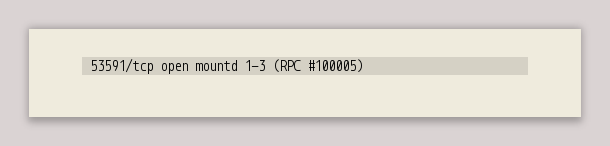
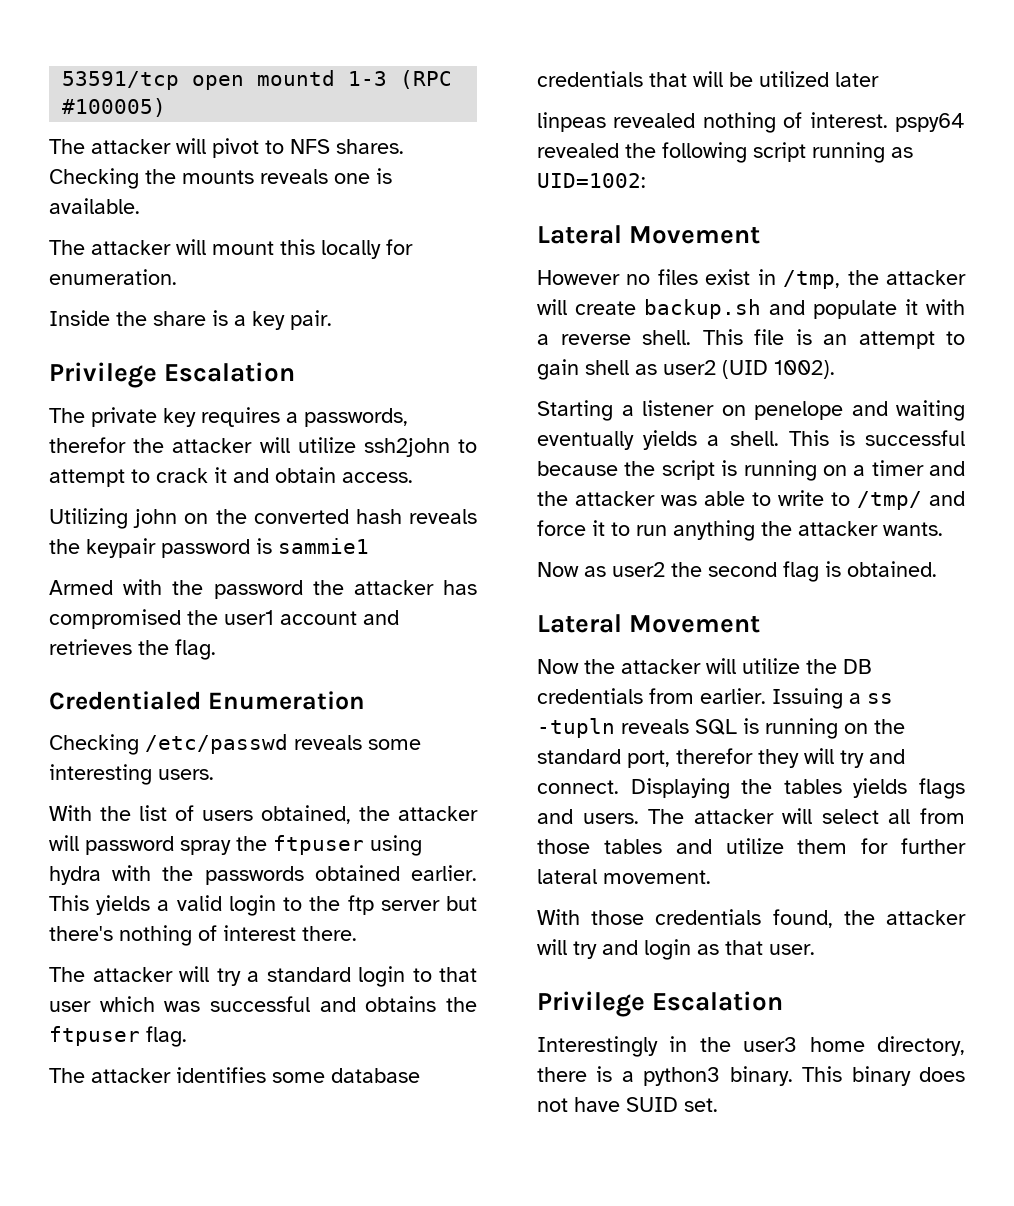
+ The attacker will pivot to NFS shares. Checking the mounts reveals one is available.
+ The attacker will mount this locally for enumeration.
+ Inside the share is a key pair.
+ Privilege Escalation
+ The private key requires a passwords, therefor the attacker will utilize ssh2john to attempt to crack it and obtain access.
+ Utilizing john on the converted hash reveals the keypair password is sammie1
+ Armed with the password the attacker has compromised the user1 account and retrieves the flag.
+ Credentialed Enumeration
+ Checking /etc/passwd reveals some interesting users.
+ With the list of users obtained, the attacker will password spray the ftpuser using hydra with the passwords obtained earlier. This yields a valid login to the ftp server but there's nothing of interest there.
+ The attacker will try a standard login to that user which was successful and obtains the ftpuser flag.
+ The attacker identifies some database credentials that will be utilized later
+ linpeas revealed nothing of interest. pspy64 revealed the following script running as UID=1002:
+ Lateral Movement
+ However no files exist in /tmp, the attacker will create backup.sh and populate it with a reverse shell. This file is an attempt to gain shell as user2 (UID 1002).
+ Starting a listener on penelope and waiting eventually yields a shell. This is successful because the script is running on a timer and the attacker was able to write to /tmp/ and force it to run anything the attacker wants.
+ Now as user2 the second flag is obtained.
+ Lateral Movement
+ Now the attacker will utilize the DB credentials from earlier. Issuing a ss -tupln reveals SQL is running on the standard port, therefor they will try and connect. Displaying the tables yields flags and users. The attacker will select all from those tables and utilize them for further lateral movement.
+ With those credentials found, the attacker will try and login as that user.
+ Privilege Escalation
+ Interestingly in the user3 home directory, there is a python3 binary. This binary does not have SUID set.

